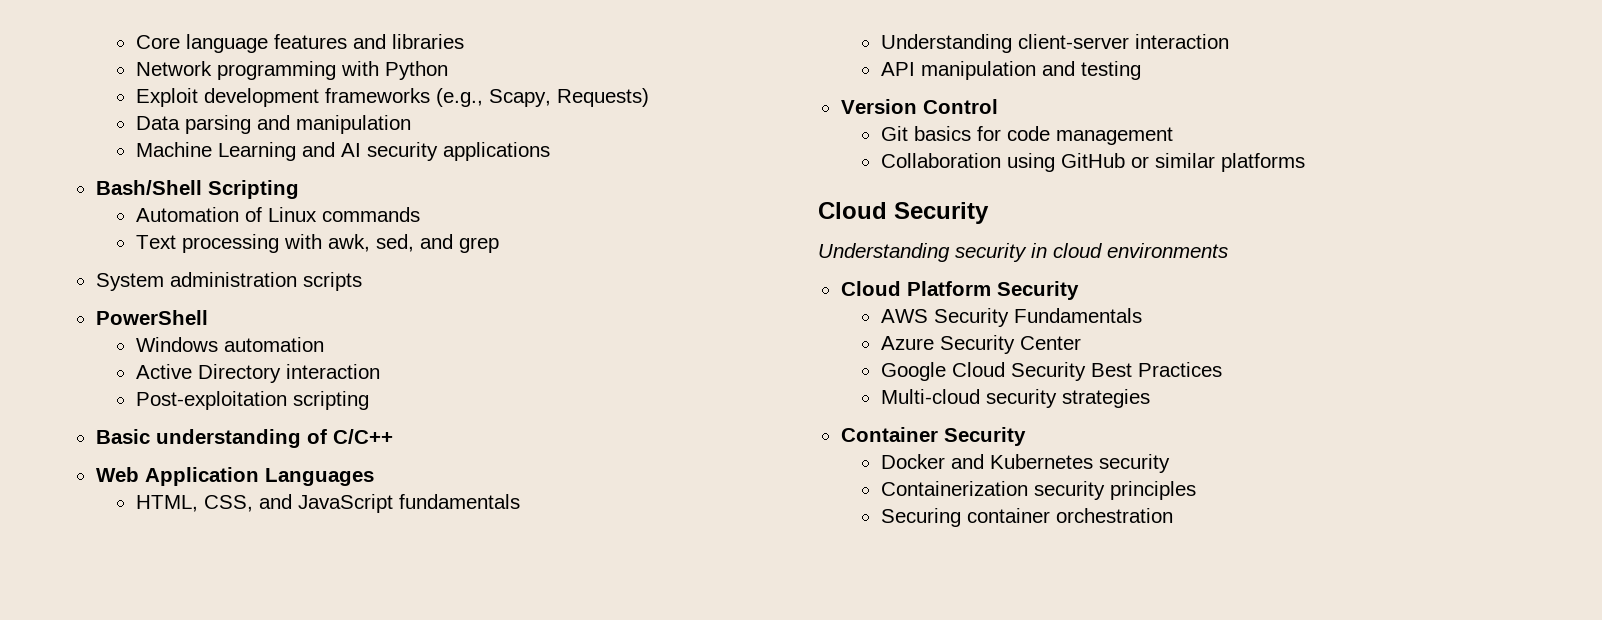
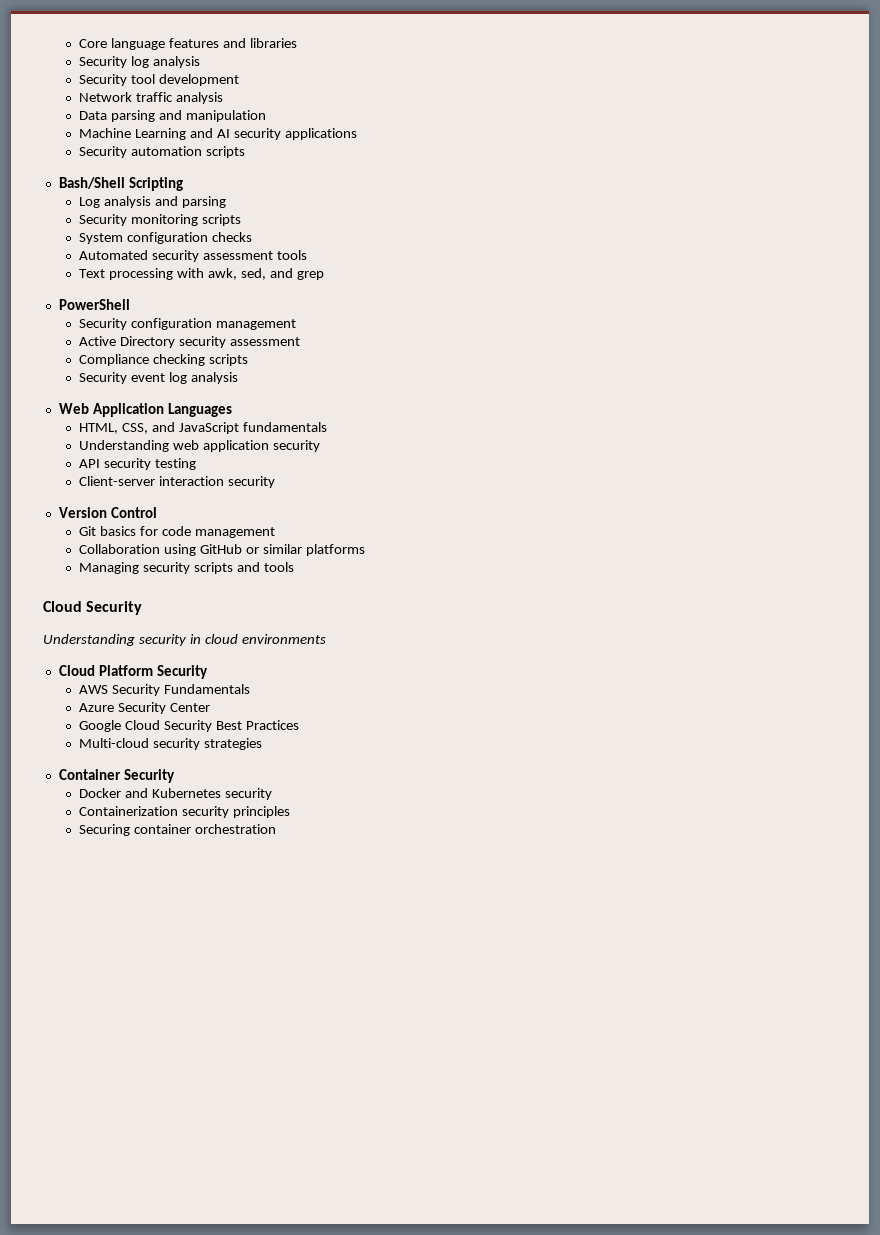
- Network programming with Python
- Exploit development frameworks (e.g., Scapy, Requests)
+ Security log analysis
+ Security tool development
+ Network traffic analysis
+ Security automation scripts
- Automation of Linux commands
+ Log analysis and parsing
+ Security monitoring scripts
+ System configuration checks
+ Automated security assessment tools
- System administration scripts
  PowerShell
- Windows automation
- Active Directory interaction
- Post-exploitation scripting
- Basic understanding of C/C++
+ Security configuration management
+ Active Directory security assessment
+ Compliance checking scripts
+ Security event log analysis
- Understanding client-server interaction
+ Understanding web application security
- API manipulation and testing
+ API security testing
+ Client-server interaction security
+ Managing security scripts and tools

